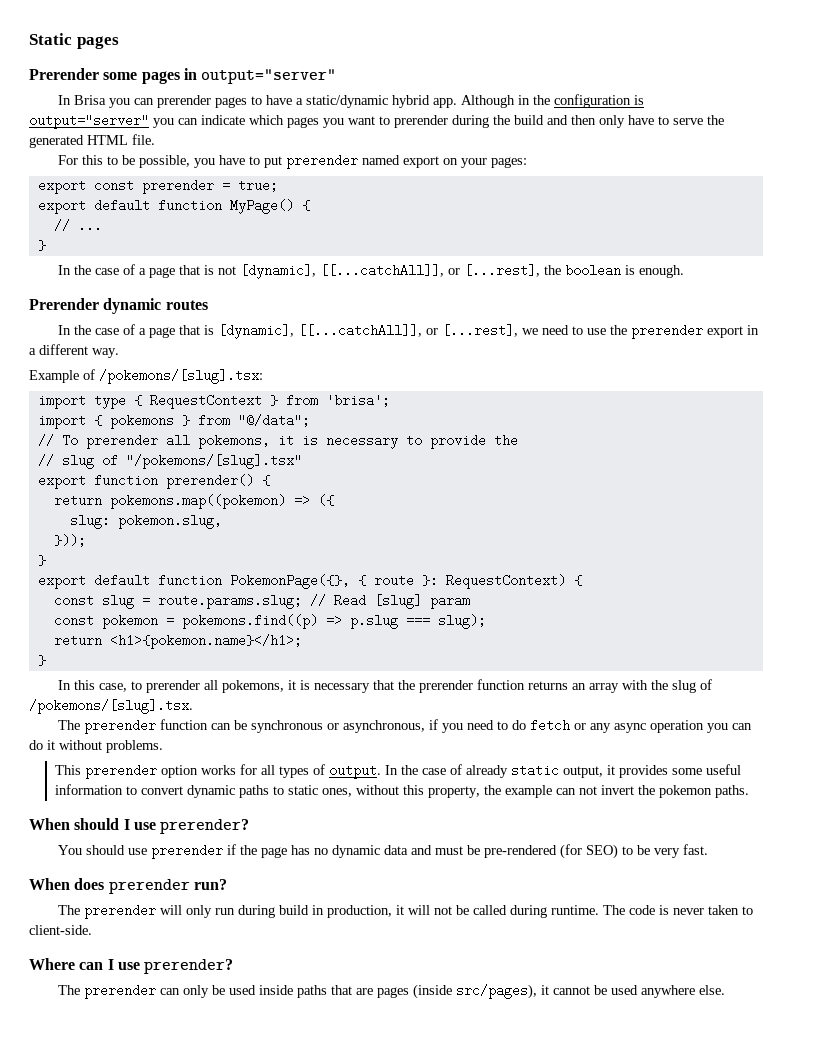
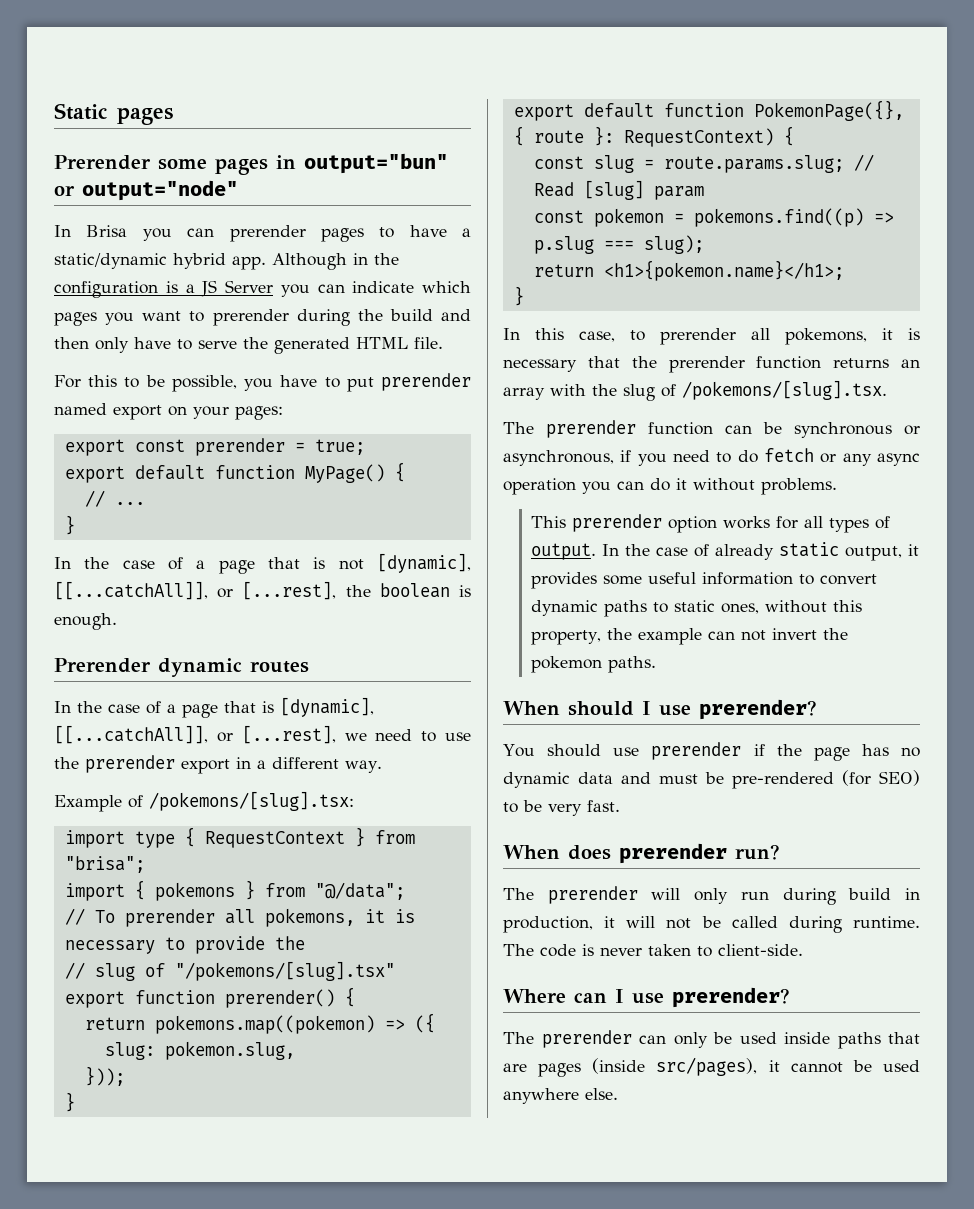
- Prerender some pages in output="server"
+ Prerender some pages in output="bun" or output="node"
- Although in the configuration is output="server" you can indicate which pages you want to prerender during the build and then only have to serve the generated HTML file.
+ Although in the configuration is a JS Server you can indicate which pages you want to prerender during the build and then only have to serve the generated HTML file.
- import type { RequestContext } from 'brisa';
+ import type { RequestContext } from "brisa";

